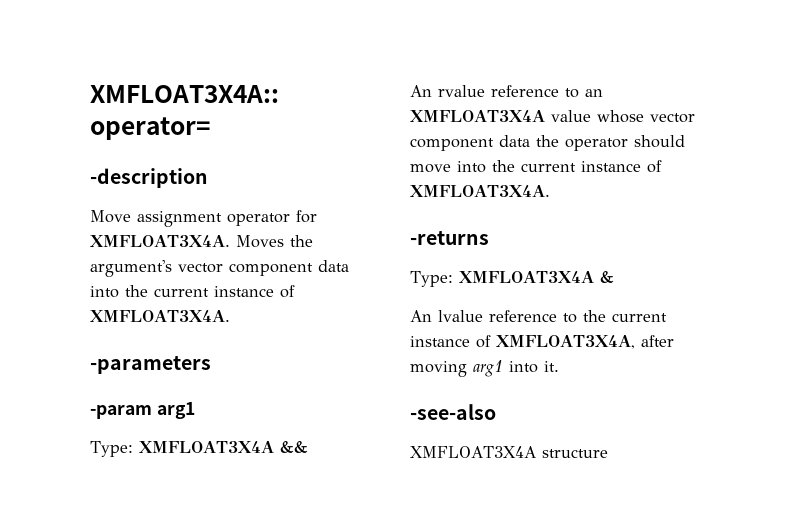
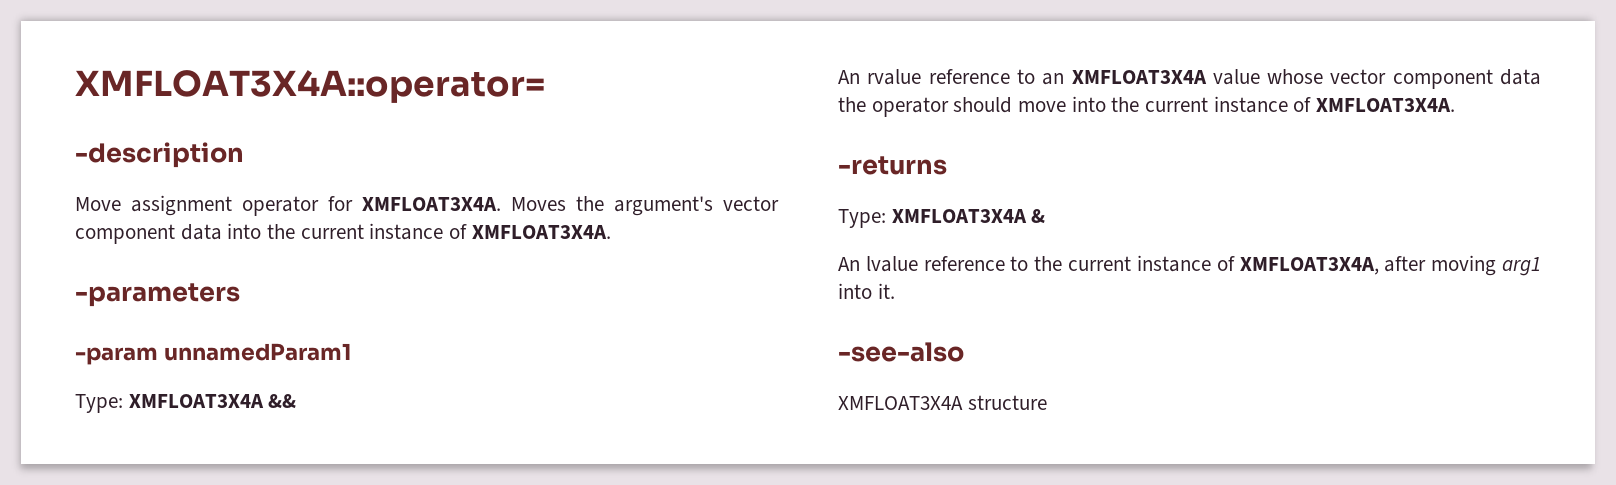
- -param arg1
+ -param unnamedParam1

